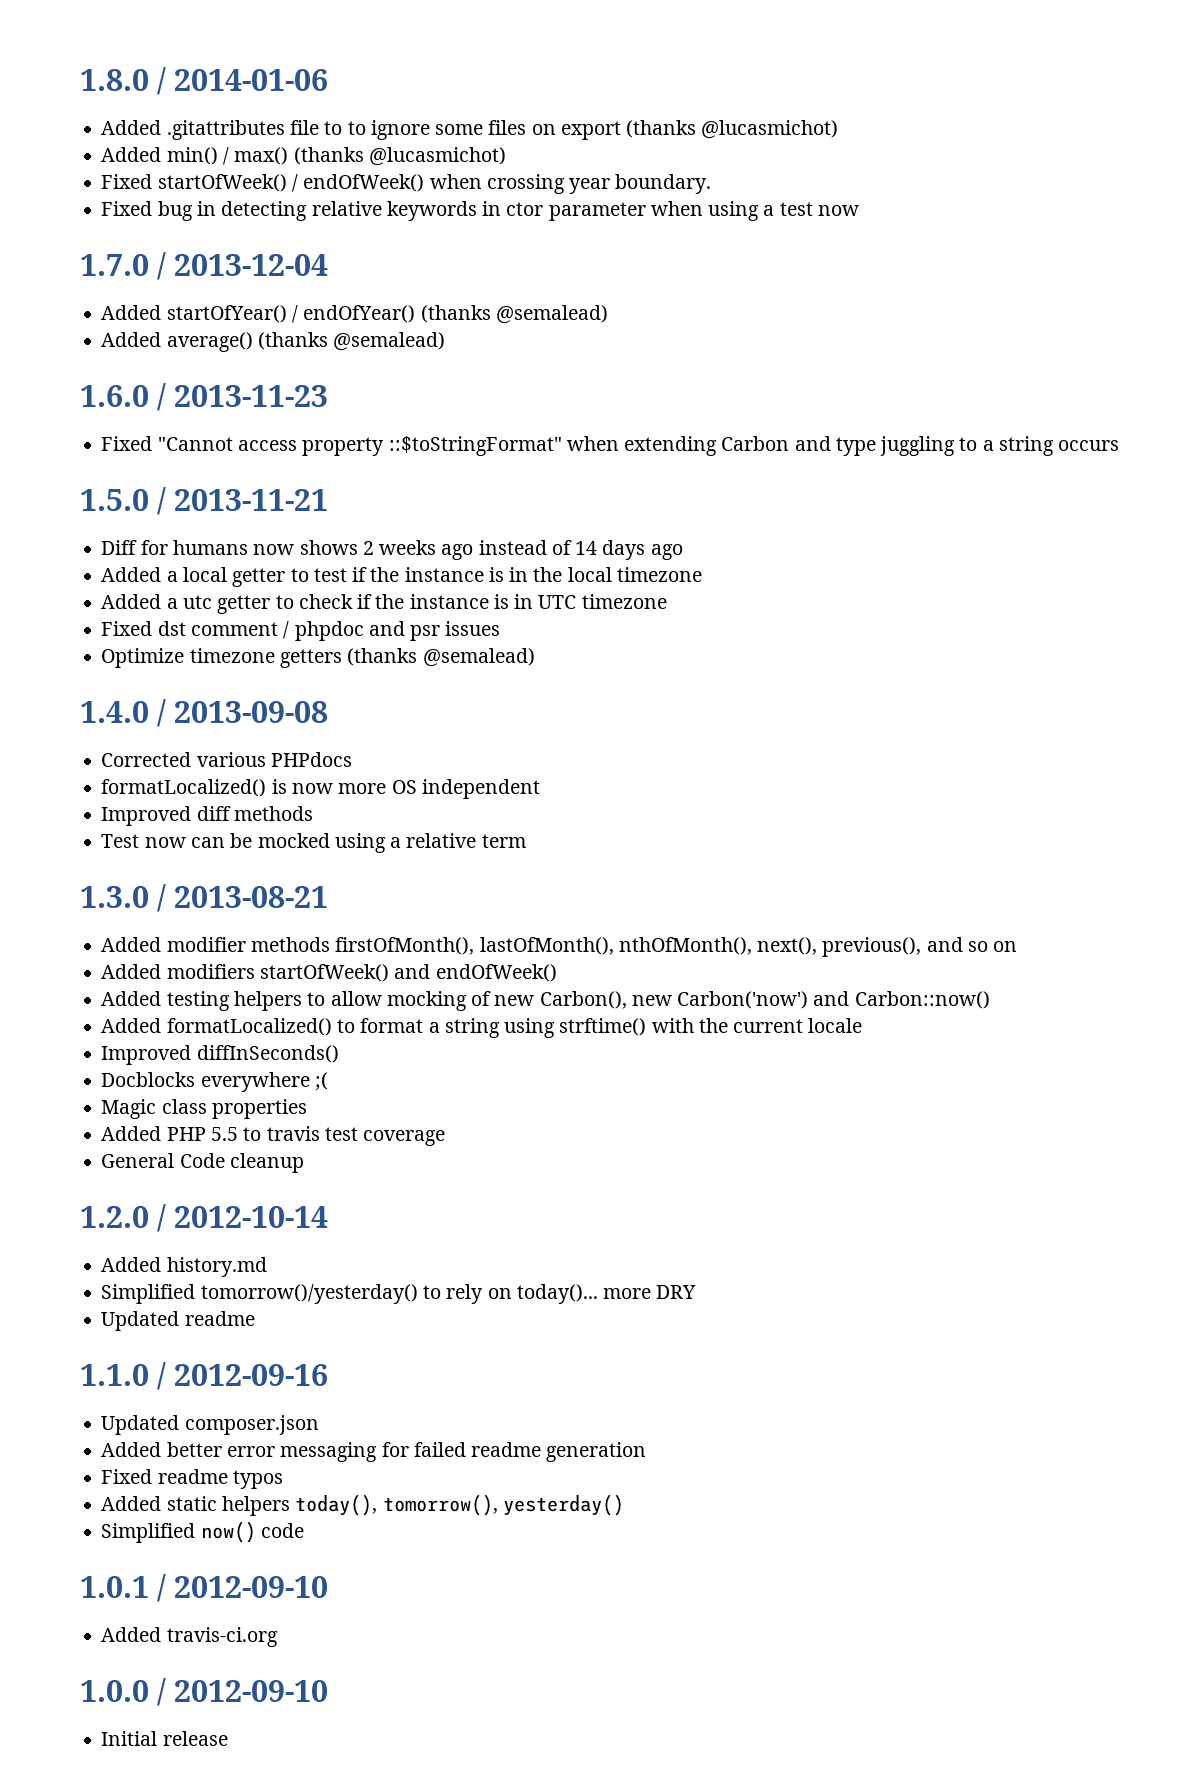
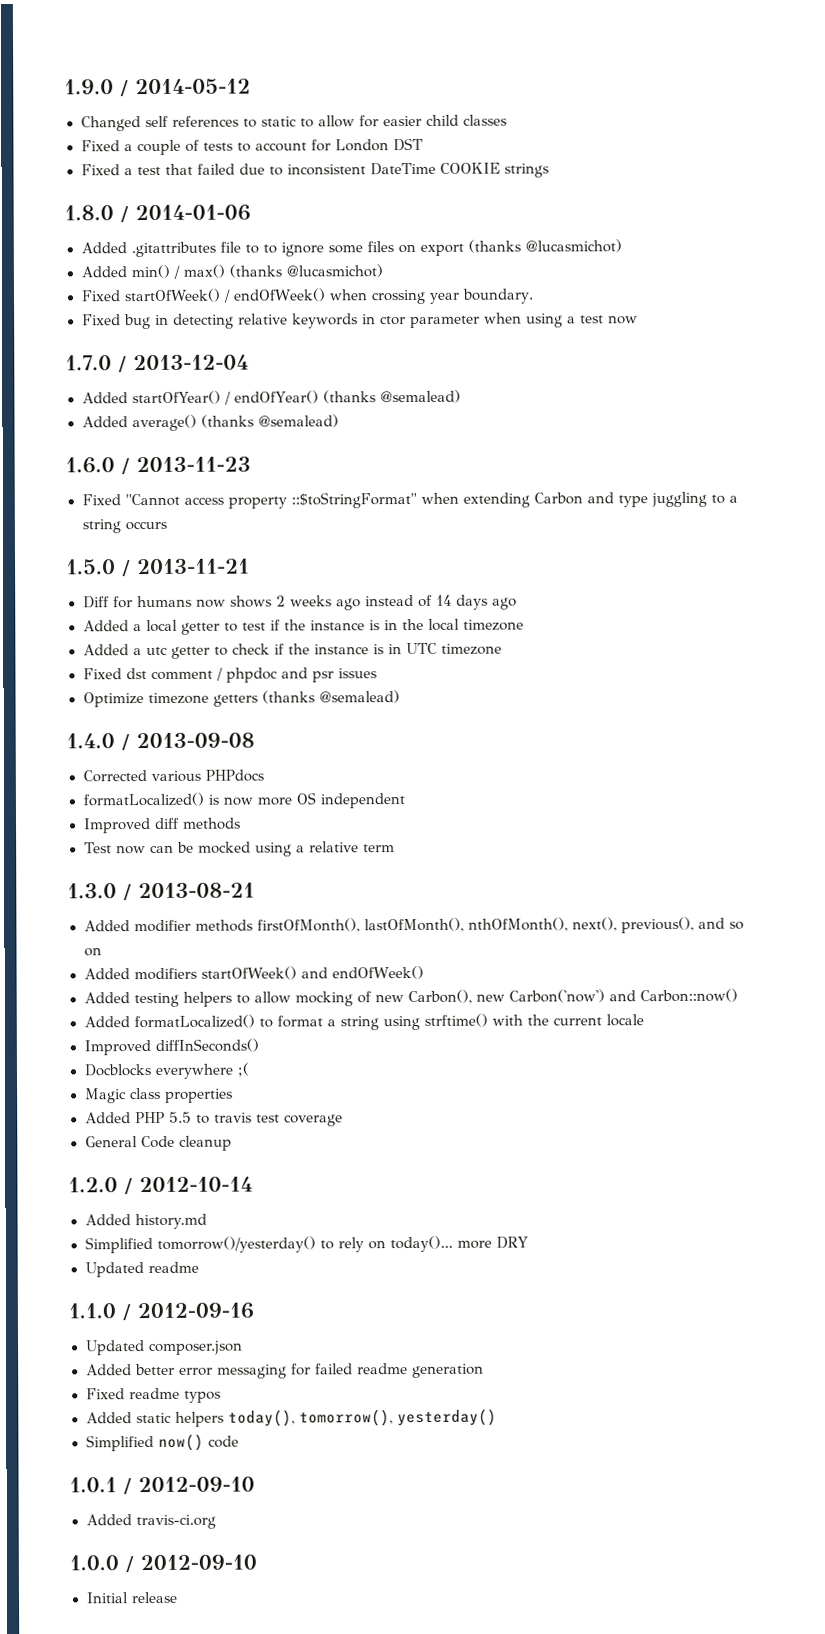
+ 1.9.0 / 2014-05-12
+ Changed self references to static to allow for easier child classes
+ Fixed a couple of tests to account for London DST
+ Fixed a test that failed due to inconsistent DateTime COOKIE strings

